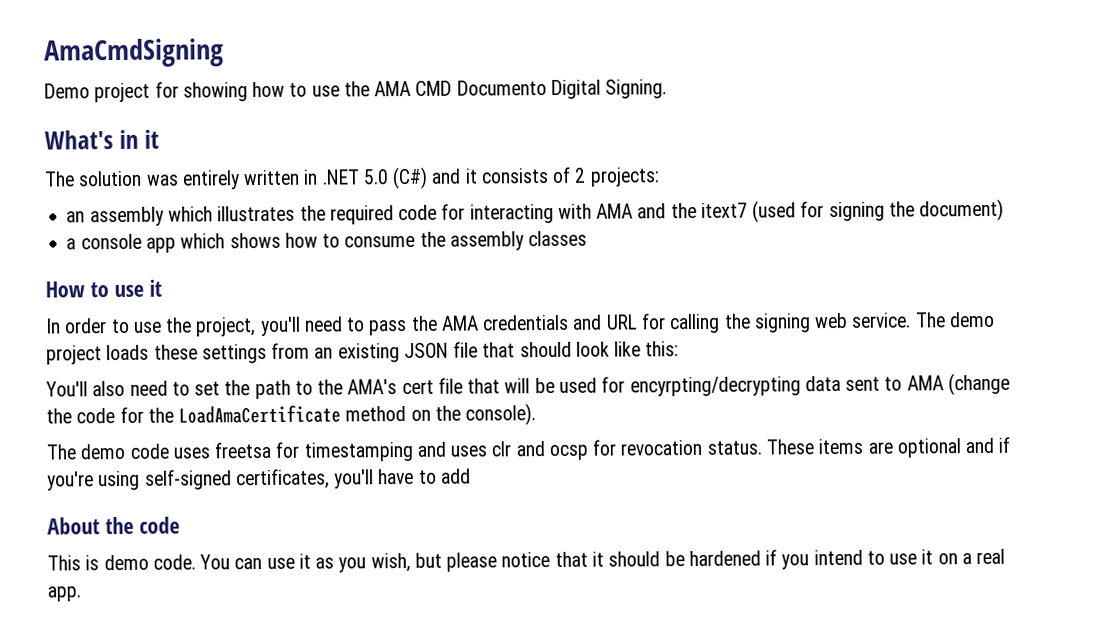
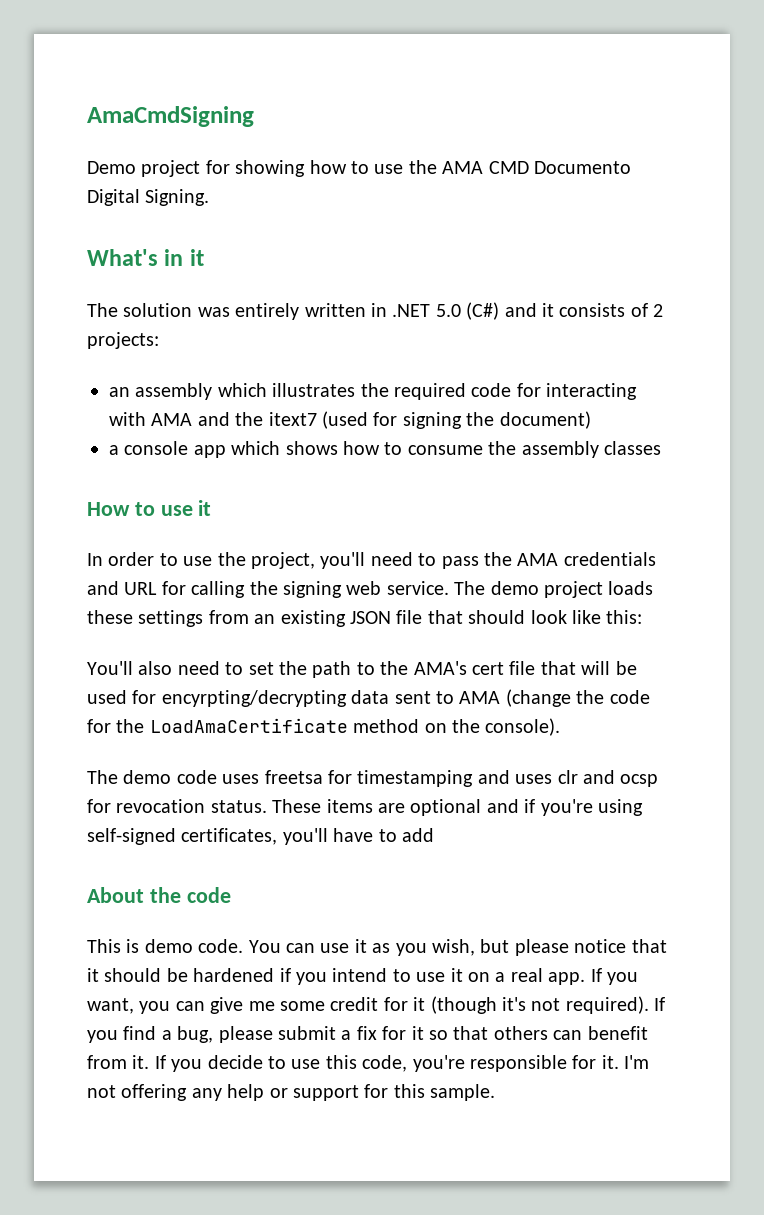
+ If you want, you can give me some credit for it (though it's not required). If you find a bug, please submit a fix for it so that others can benefit from it. If you decide to use this code, you're responsible for it. I'm not offering any help or support for this sample.

